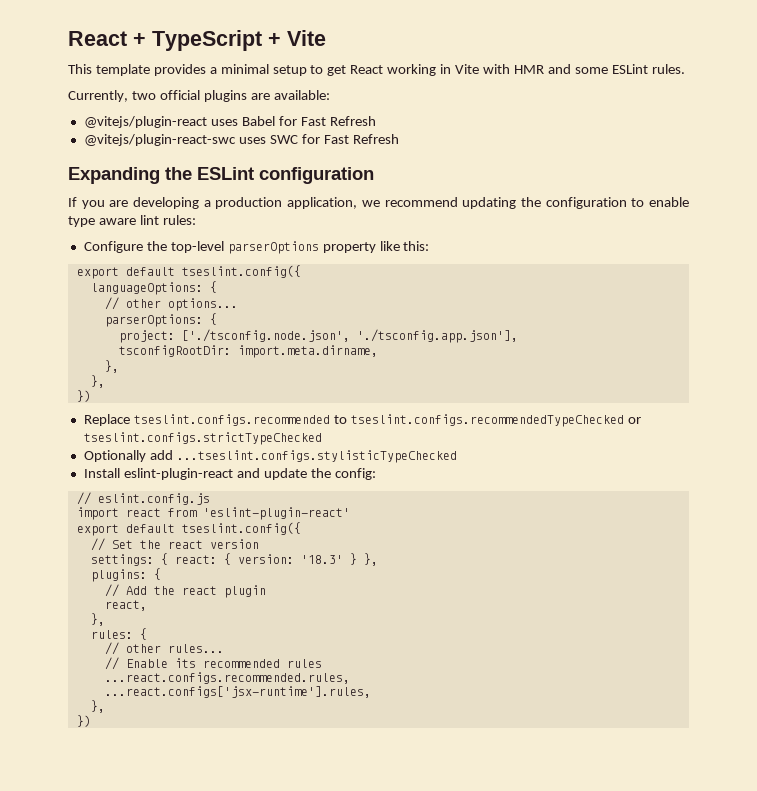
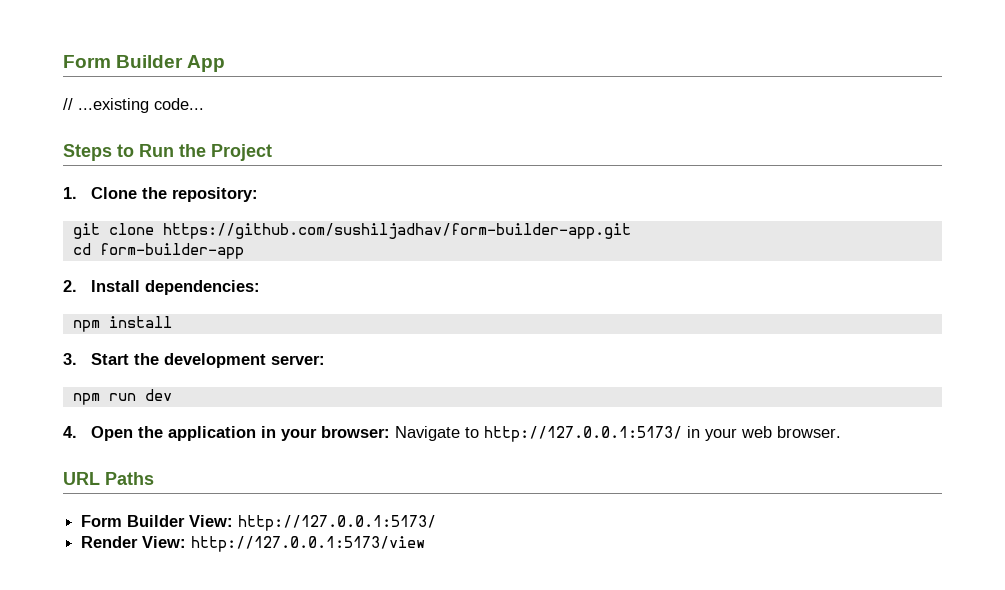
- React + TypeScript + Vite
- This template provides a minimal setup to get React working in Vite with HMR and some ESLint rules.
- Currently, two official plugins are available:
- @vitejs/plugin-react uses Babel for Fast Refresh
- @vitejs/plugin-react-swc uses SWC for Fast Refresh
- Expanding the ESLint configuration
- If you are developing a production application, we recommend updating the configuration to enable type aware lint rules:
- Configure the top-level parserOptions property like this:
- export default tseslint.config({
- languageOptions: {
- // other options...
- parserOptions: {
- project: ['./tsconfig.node.json', './tsconfig.app.json'],
- tsconfigRootDir: import.meta.dirname,
- },
- },
- })
- Replace tseslint.configs.recommended to tseslint.configs.recommendedTypeChecked or tseslint.configs.strictTypeChecked
- Optionally add ...tseslint.configs.stylisticTypeChecked
- Install eslint-plugin-react and update the config:
- // eslint.config.js
- import react from 'eslint-plugin-react'
- export default tseslint.config({
- // Set the react version
- settings: { react: { version: '18.3' } },
- plugins: {
- // Add the react plugin
- react,
- },
- rules: {
- // other rules...
- // Enable its recommended rules
- ...react.configs.recommended.rules,
- ...react.configs['jsx-runtime'].rules,
- },
- })
+ Form Builder App
+ // ...existing code...
+ Steps to Run the Project
+ 1. Clone the repository:
+ git clone https://github.com/sushiljadhav/form-builder-app.git
+ cd form-builder-app
+ 2. Install dependencies:
+ npm install
+ 3. Start the development server:
+ npm run dev
+ 4. Open the application in your browser: Navigate to http://127.0.0.1:5173/ in your web browser.
+ URL Paths
+ Form Builder View: http://127.0.0.1:5173/
+ Render View: http://127.0.0.1:5173/view

